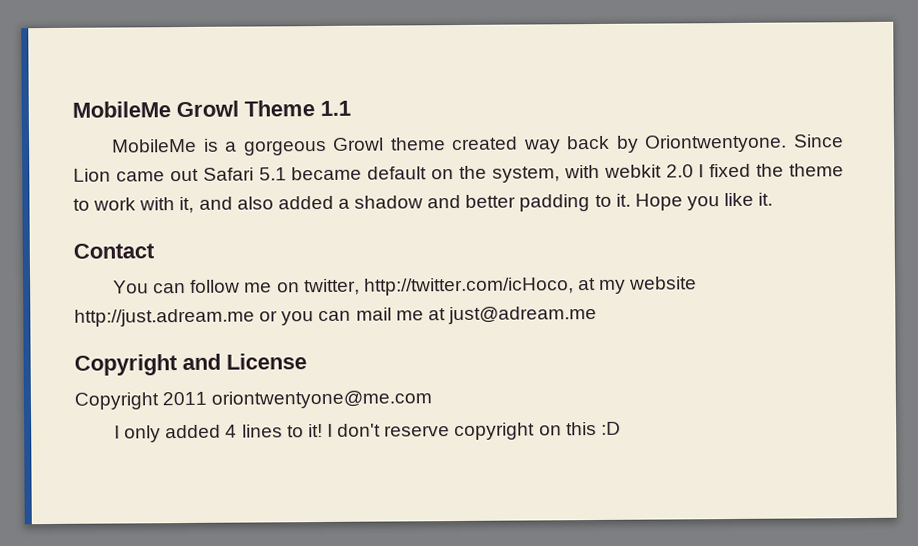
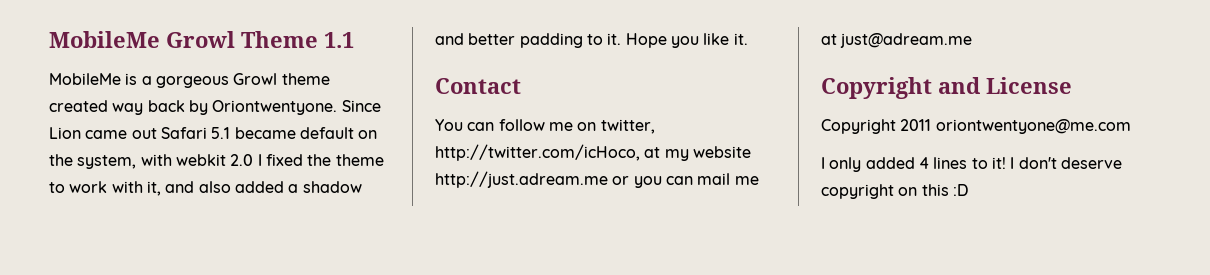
- I don't reserve copyright on this :D
+ I don't deserve copyright on this :D

